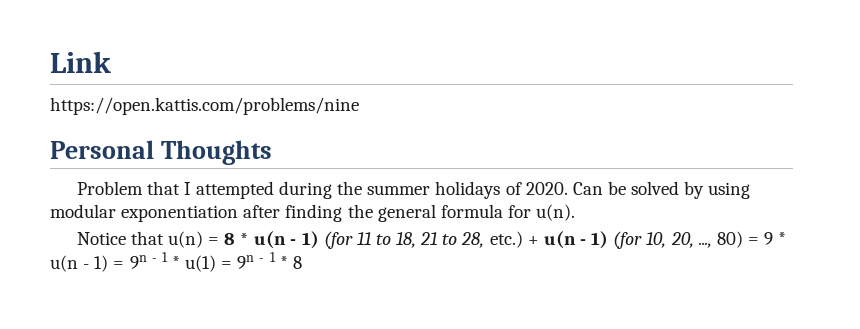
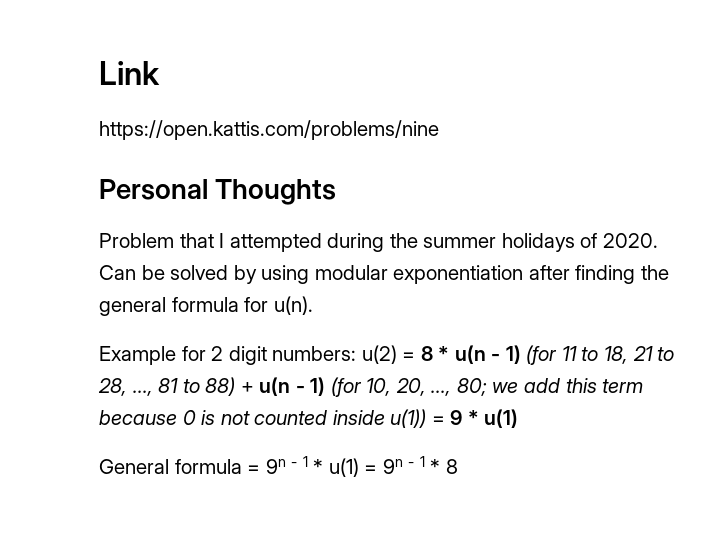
- Notice that u(n) = 8 * u(n - 1) (for 11 to 18, 21 to 28, etc.) + u(n - 1) (for 10, 20, ..., 80) = 9 * u(n - 1) = 9n - 1 * u(1) = 9n - 1 * 8
+ Example for 2 digit numbers: u(2) = 8 * u(n - 1) (for 11 to 18, 21 to 28, ..., 81 to 88) + u(n - 1) (for 10, 20, ..., 80; we add this term because 0 is not counted inside u(1)) = 9 * u(1)
+ General formula = 9n - 1 * u(1) = 9n - 1 * 8

